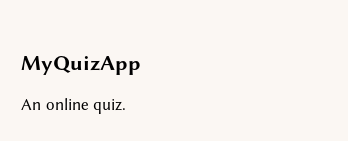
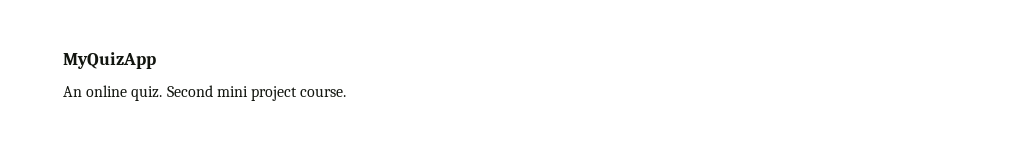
+ Second mini project course.

